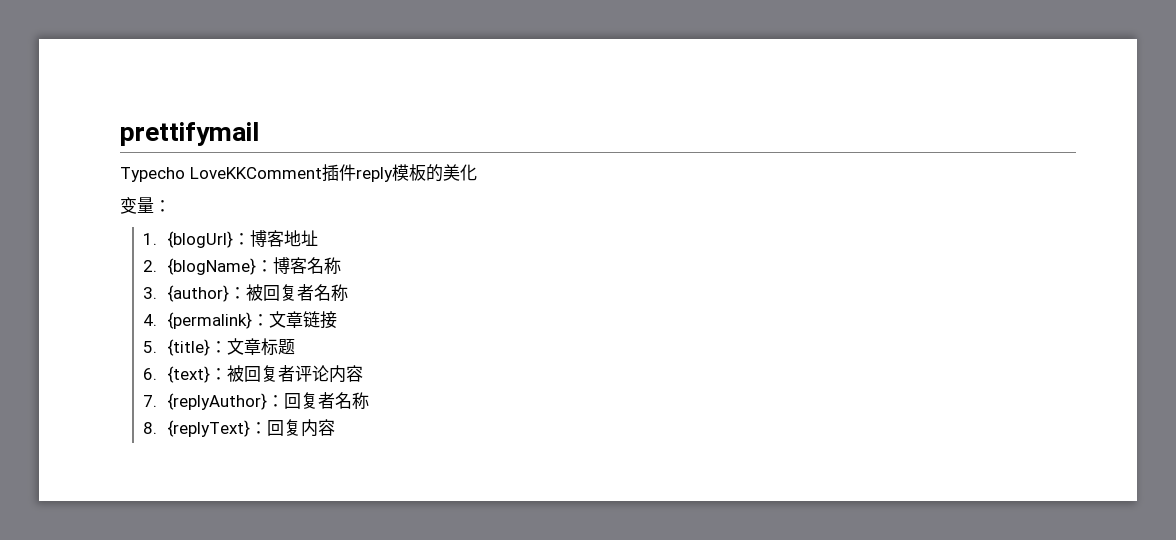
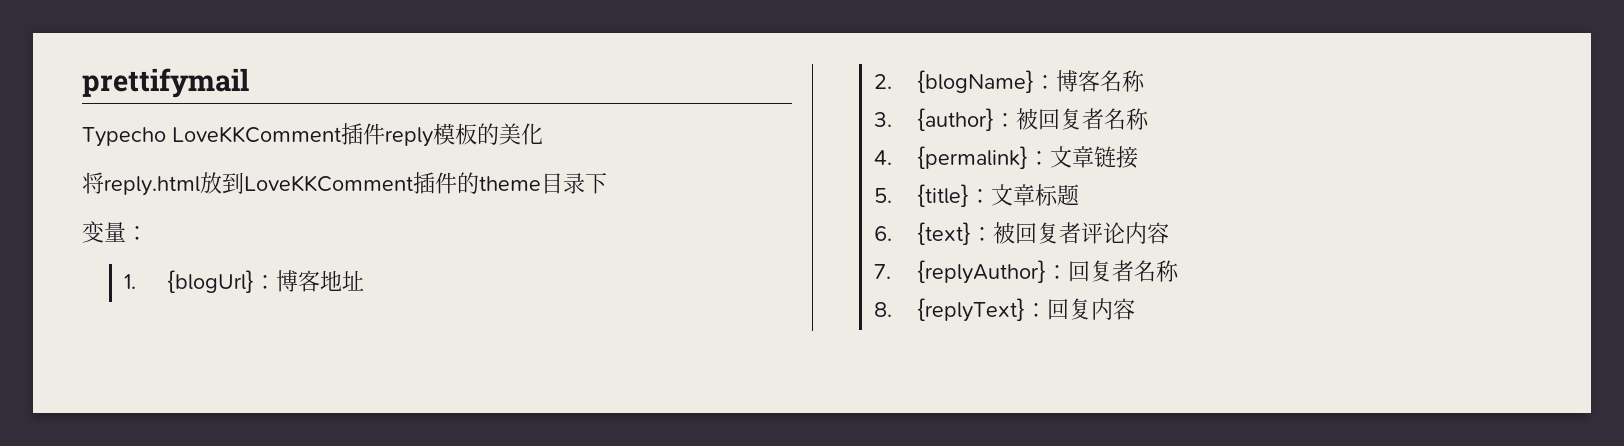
+ 将reply.html放到LoveKKComment插件的theme目录下

